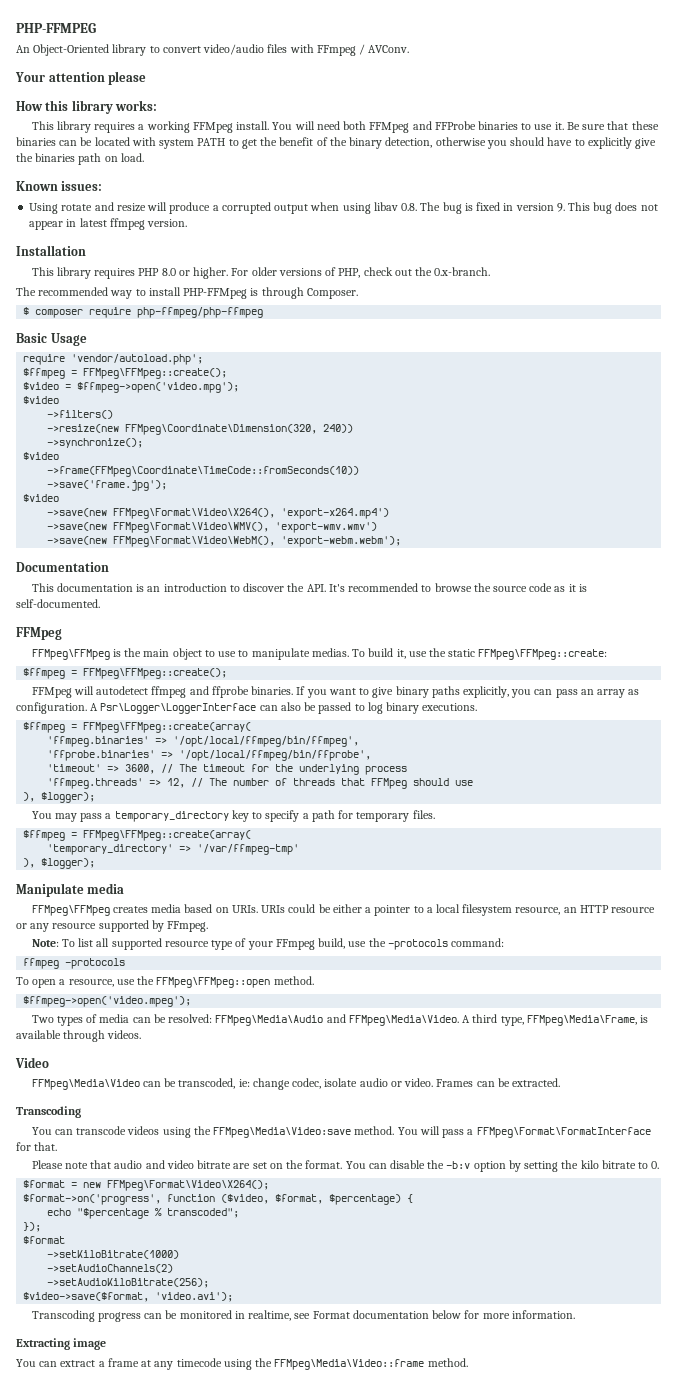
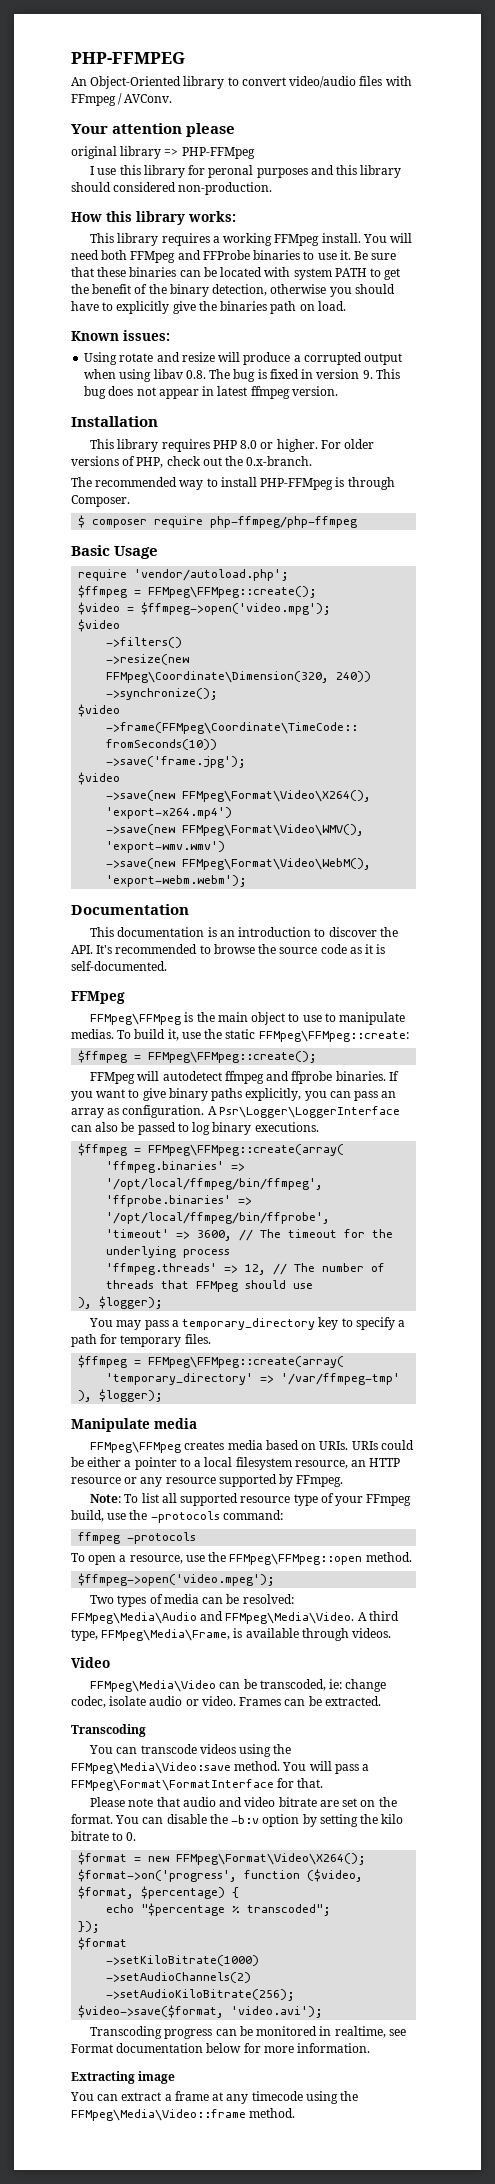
+ original library => PHP-FFMpeg
+ I use this library for peronal purposes and this library should considered non-production.

